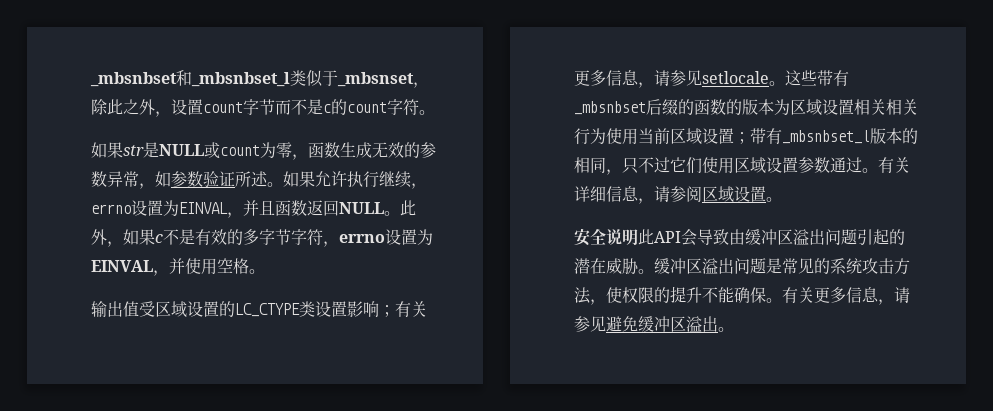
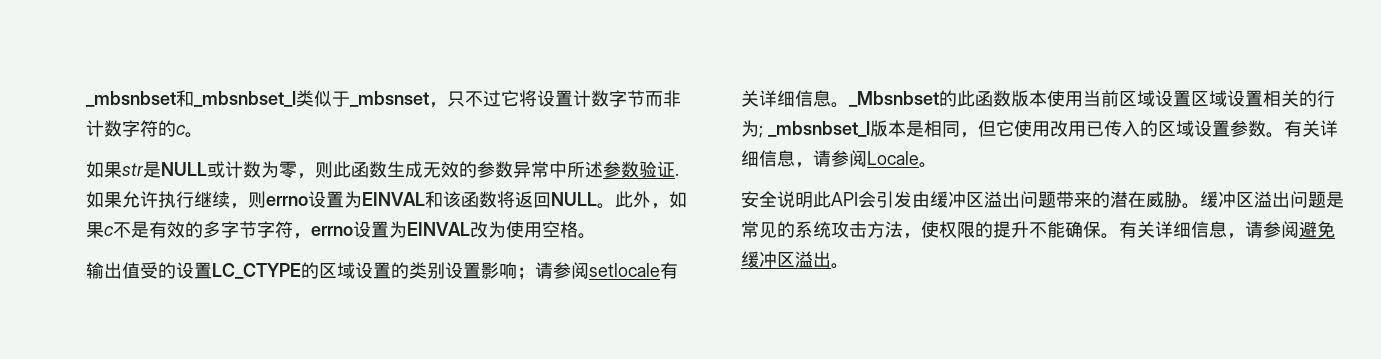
- _mbsnbset和_mbsnbset_l类似于_mbsnset，除此之外，设置count字节而不是c的count字符。
+ _mbsnbset和_mbsnbset_l类似于_mbsnset，只不过它将设置计数字节而非计数字符的c。
- 如果str是NULL或count为零，函数生成无效的参数异常，如参数验证所述。
+ 如果str是NULL或计数为零，则此函数生成无效的参数异常中所述参数验证.
- 如果允许执行继续，errno设置为EINVAL，并且函数返回NULL。
+ 如果允许执行继续，则errno设置为EINVAL和该函数将返回NULL。
- 此外，如果c不是有效的多字节字符，errno设置为EINVAL，并使用空格。
+ 此外，如果c不是有效的多字节字符，errno设置为EINVAL改为使用空格。
- 输出值受区域设置的LC_CTYPE类设置影响；有关更多信息，请参见setlocale。这些带有_mbsnbset后缀的函数的版本为区域设置相关相关行为使用当前区域设置；带有_mbsnbset_l版本的相同，只不过它们使用区域设置参数通过。有关详细信息，请参阅区域设置。
+ 输出值受的设置LC_CTYPE的区域设置的类别设置影响；请参阅setlocale有关详细信息。_Mbsnbset的此函数版本使用当前区域设置区域设置相关的行为; _mbsnbset_l版本是相同，但它使用改用已传入的区域设置参数。有关详细信息，请参阅Locale。
- 安全说明此API会导致由缓冲区溢出问题引起的潜在威胁。
+ 安全说明此API会引发由缓冲区溢出问题带来的潜在威胁。
- 有关更多信息，请参见避免缓冲区溢出。
+ 有关详细信息，请参阅避免缓冲区溢出。

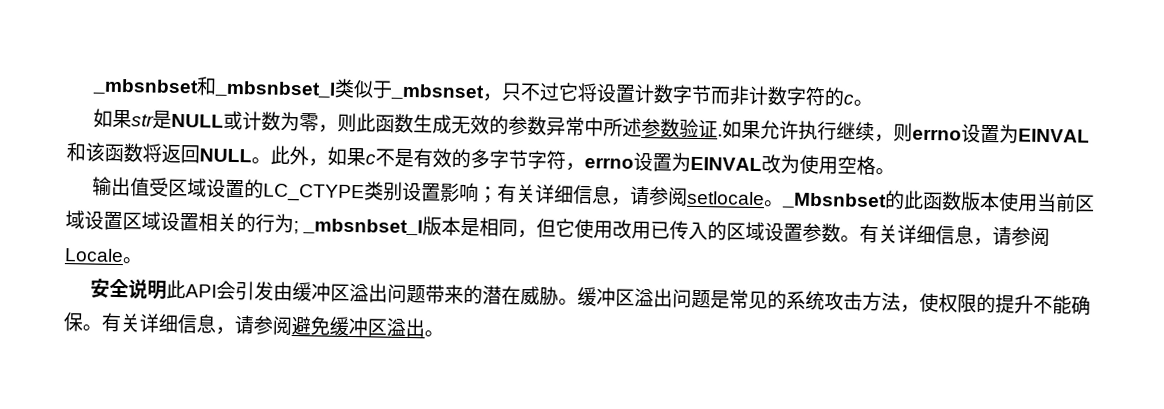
- 输出值受的设置LC_CTYPE的区域设置的类别设置影响；请参阅setlocale有关详细信息。
+ 输出值受区域设置的LC_CTYPE类别设置影响；有关详细信息，请参阅setlocale。

